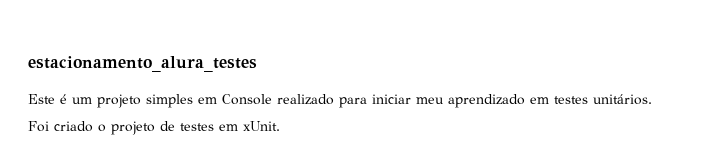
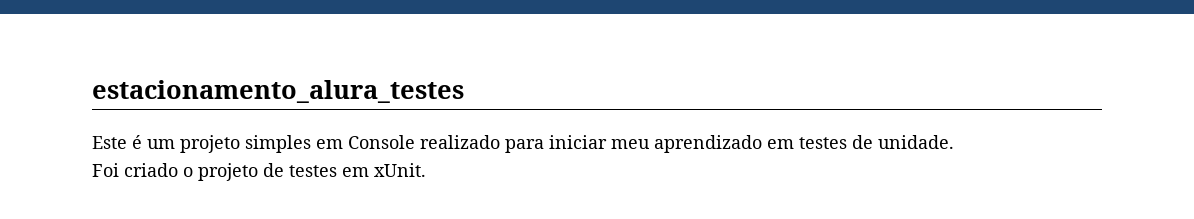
- Este é um projeto simples em Console realizado para iniciar meu aprendizado em testes unitários.
+ Este é um projeto simples em Console realizado para iniciar meu aprendizado em testes de unidade.

